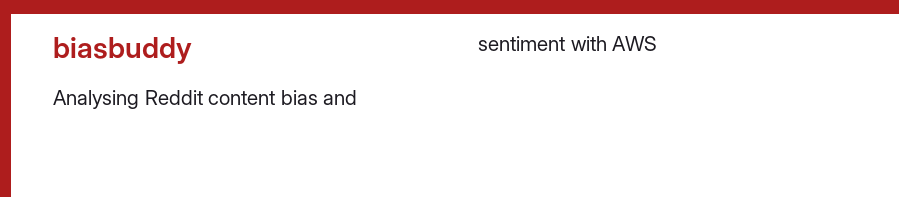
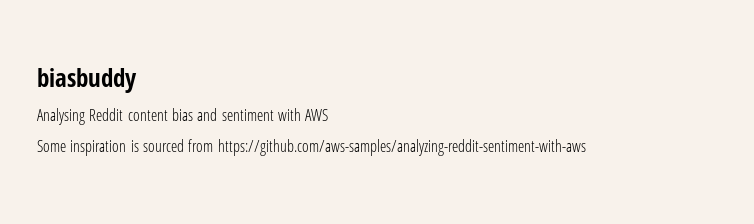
+ Some inspiration is sourced from https://github.com/aws-samples/analyzing-reddit-sentiment-with-aws

